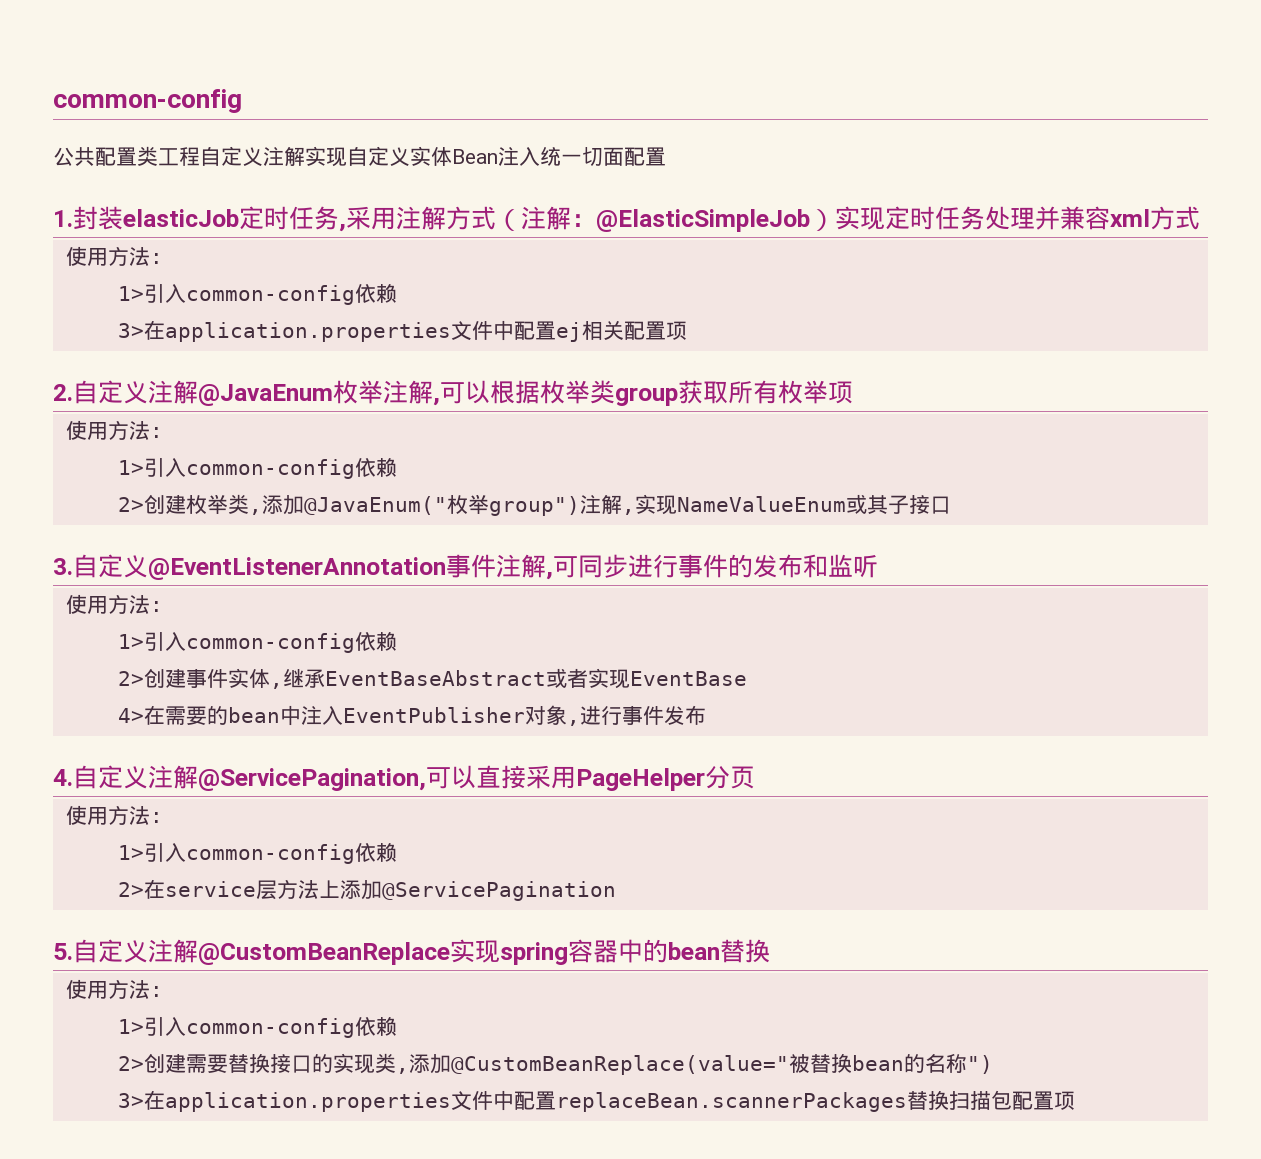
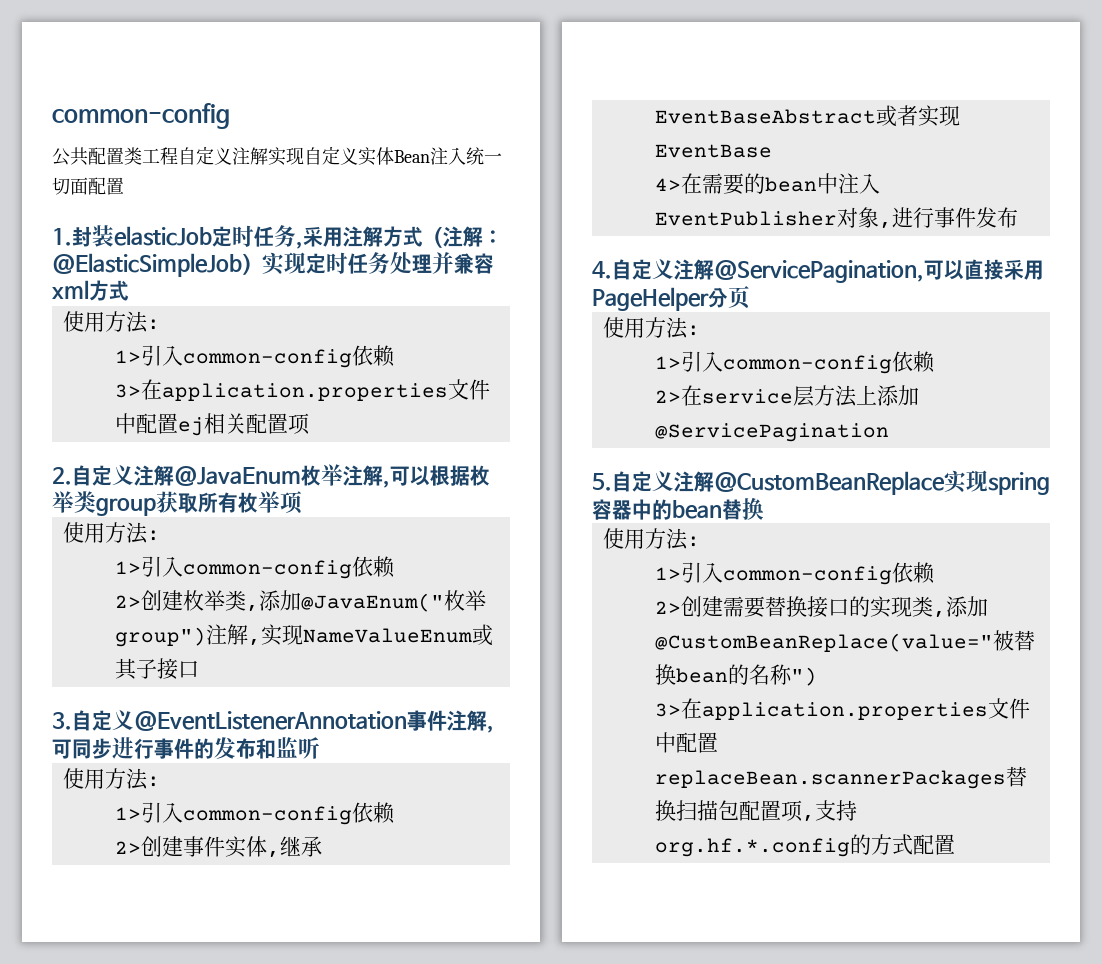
- 3>在application.properties文件中配置replaceBean.scannerPackages替换扫描包配置项
+ 3>在application.properties文件中配置replaceBean.scannerPackages替换扫描包配置项,支持org.hf.*.config的方式配置

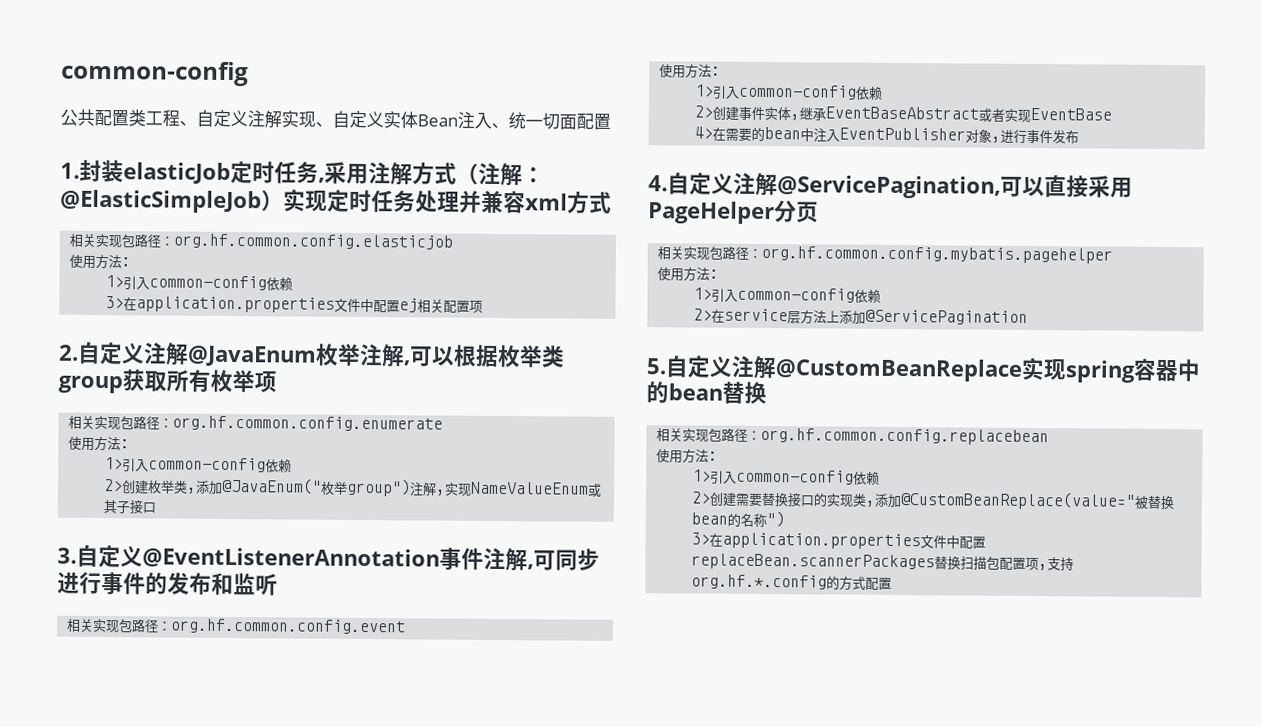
- 公共配置类工程自定义注解实现自定义实体Bean注入统一切面配置
+ 公共配置类工程、自定义注解实现、自定义实体Bean注入、统一切面配置
+ 相关实现包路径：org.hf.common.config.elasticjob
+ 相关实现包路径：org.hf.common.config.enumerate
+ 相关实现包路径：org.hf.common.config.event
+ 相关实现包路径：org.hf.common.config.mybatis.pagehelper
+ 相关实现包路径：org.hf.common.config.replacebean

